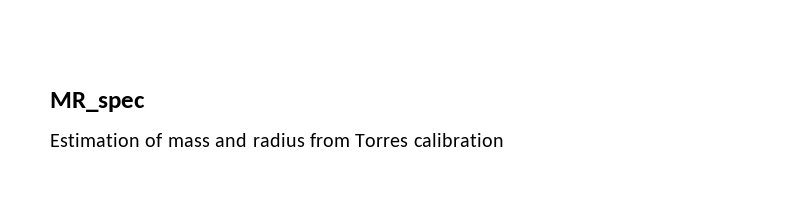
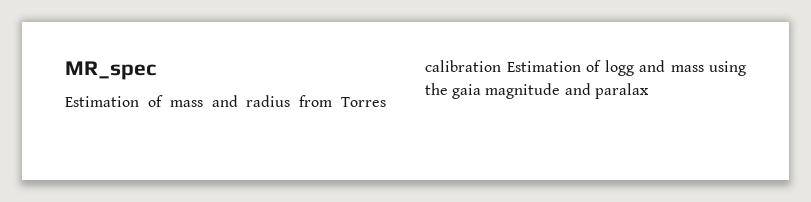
- Estimation of mass and radius from Torres calibration
+ Estimation of mass and radius from Torres calibration Estimation of logg and mass using the gaia magnitude and paralax

